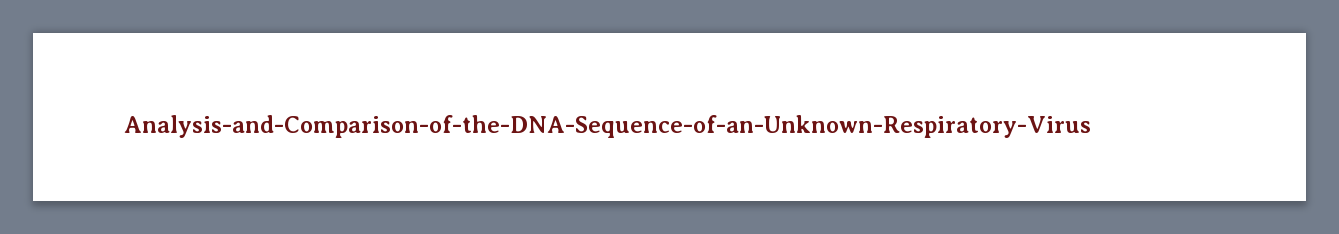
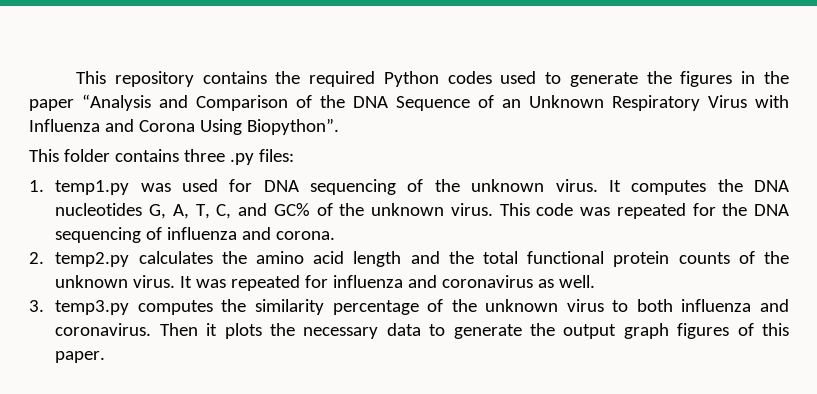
- Analysis-and-Comparison-of-the-DNA-Sequence-of-an-Unknown-Respiratory-Virus
+ This repository contains the required Python codes used to generate the figures in the paper “Analysis and Comparison of the DNA Sequence of an Unknown Respiratory Virus with Influenza and Corona Using Biopython”.
+ This folder contains three .py files:
+ 1. temp1.py was used for DNA sequencing of the unknown virus. It computes the DNA nucleotides G, A, T, C, and GC% of the unknown virus. This code was repeated for the DNA sequencing of influenza and corona.
+ 2. temp2.py calculates the amino acid length and the total functional protein counts of the unknown virus. It was repeated for influenza and coronavirus as well.
+ 3. temp3.py computes the similarity percentage of the unknown virus to both influenza and coronavirus. Then it plots the necessary data to generate the output graph figures of this paper.

